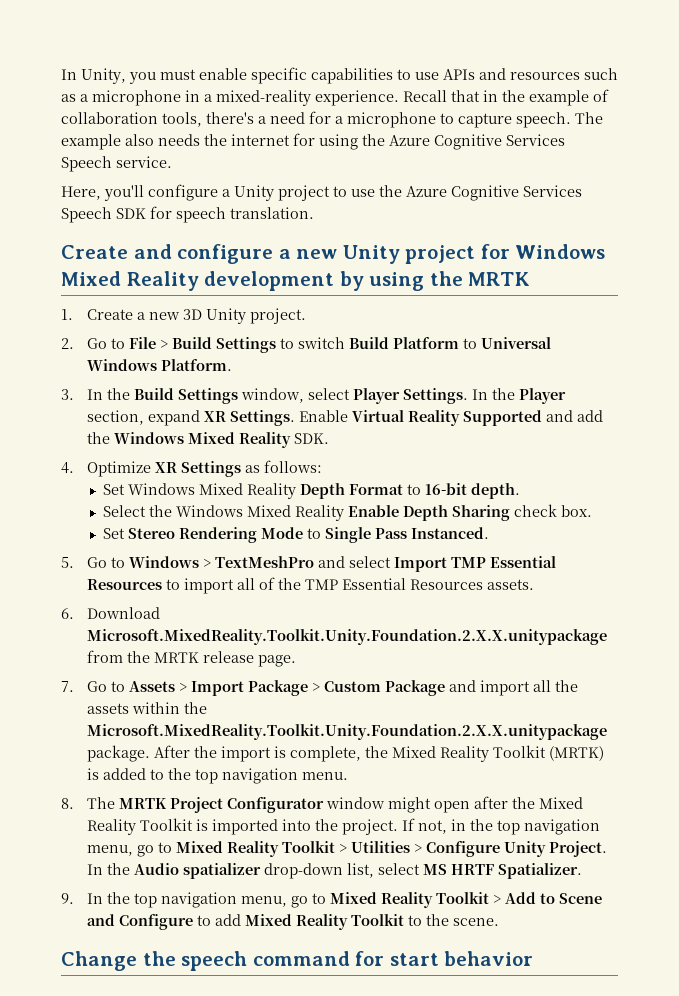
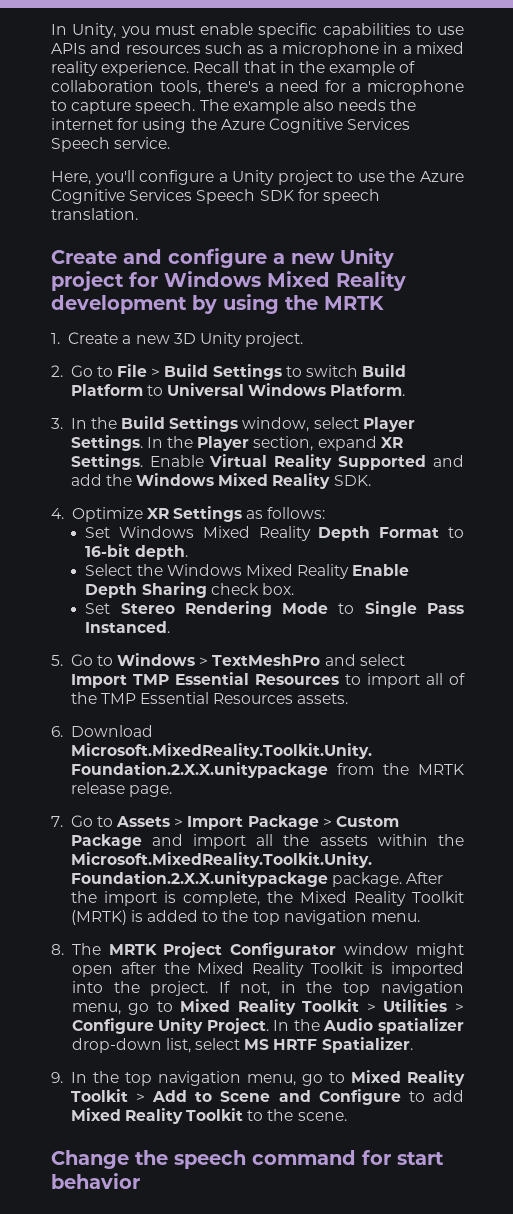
- In Unity, you must enable specific capabilities to use APIs and resources such as a microphone in a mixed-reality experience.
+ In Unity, you must enable specific capabilities to use APIs and resources such as a microphone in a mixed reality experience.

